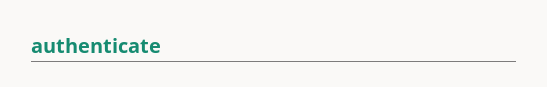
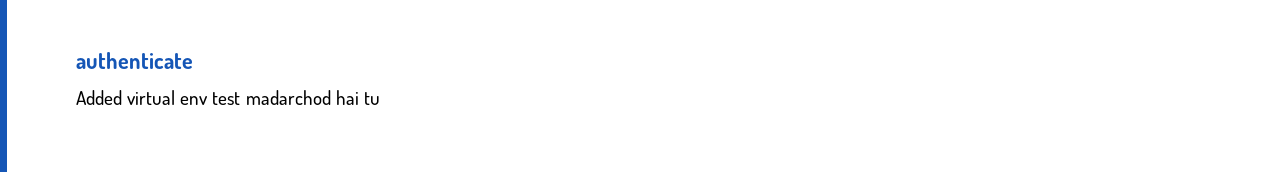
+ Added virtual env test madarchod hai tu

